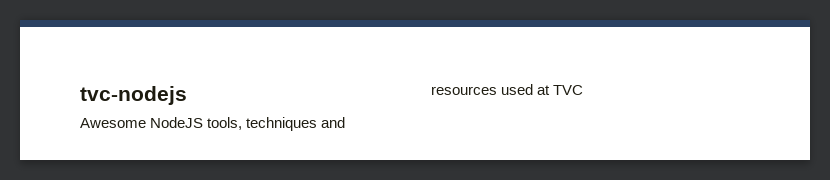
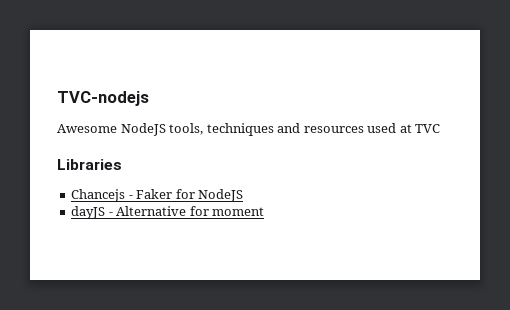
- tvc-nodejs
+ TVC-nodejs
+ Libraries
+ Chancejs - Faker for NodeJS
+ dayJS - Alternative for moment

